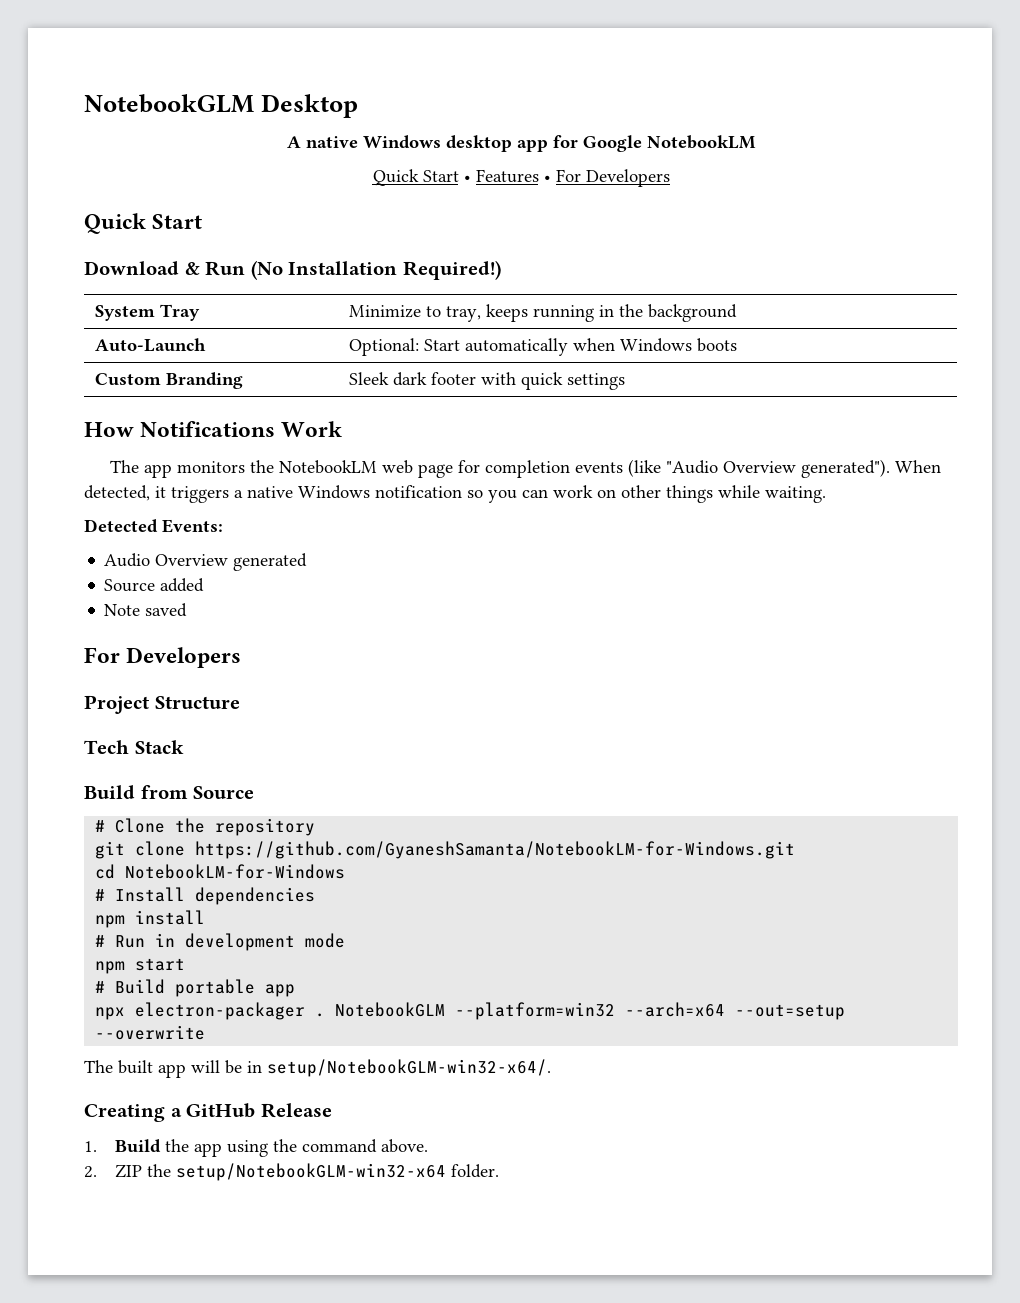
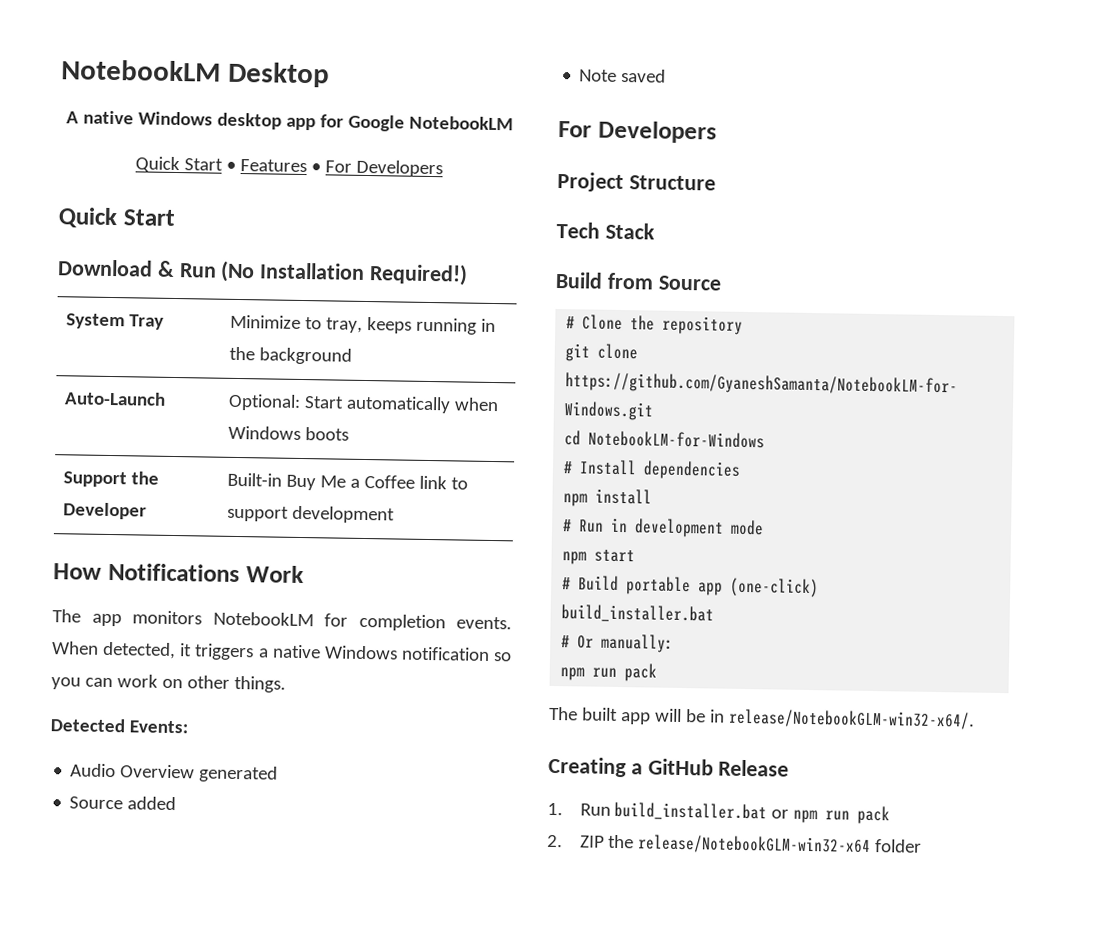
- NotebookGLM Desktop
+ NotebookLM Desktop
- Custom Branding | Sleek dark footer with quick settings
+ Support the Developer | Built-in Buy Me a Coffee link to support development
- The app monitors the NotebookLM web page for completion events (like "Audio Overview generated").
+ The app monitors NotebookLM for completion events.
- When detected, it triggers a native Windows notification so you can work on other things while waiting.
+ When detected, it triggers a native Windows notification so you can work on other things.
- # Build portable app
- npx electron-packager . NotebookGLM --platform=win32 --arch=x64 --out=setup --overwrite
+ # Build portable app (one-click)
+ build_installer.bat
+ # Or manually:
+ npm run pack
- The built app will be in setup/NotebookGLM-win32-x64/.
+ The built app will be in release/NotebookGLM-win32-x64/.
- 1. Build the app using the command above.
+ 1. Run build_installer.bat or npm run pack
- 2. ZIP the setup/NotebookGLM-win32-x64 folder.
+ 2. ZIP the release/NotebookGLM-win32-x64 folder

